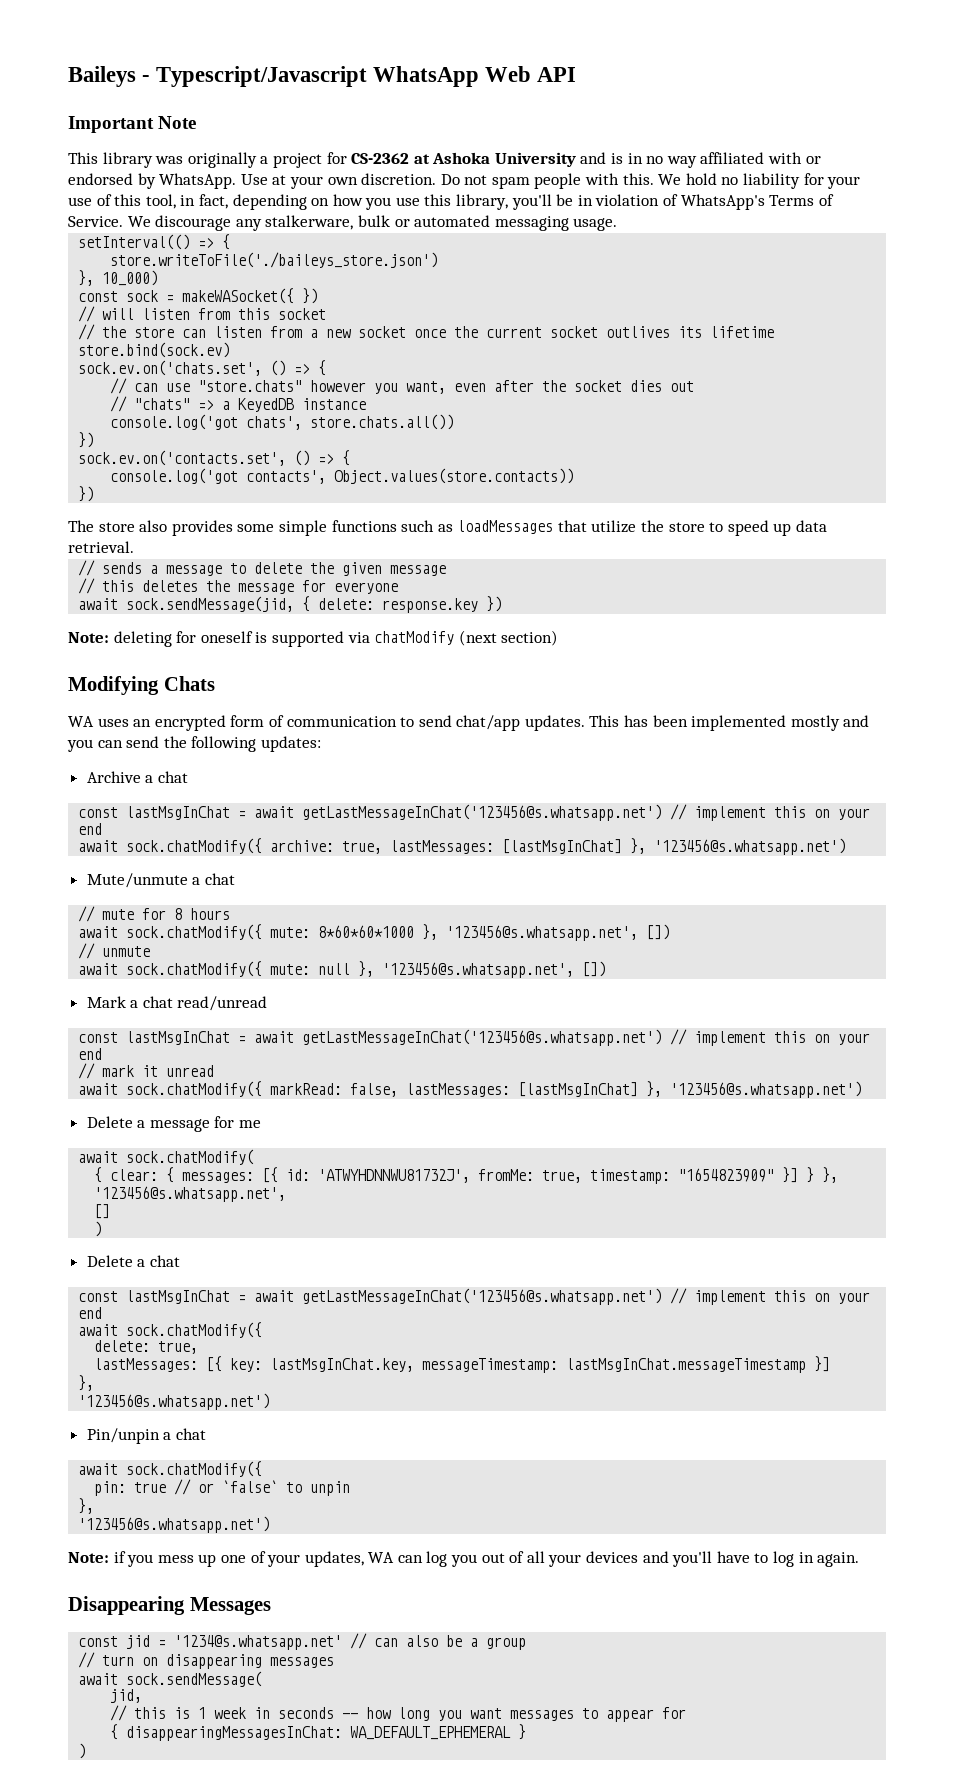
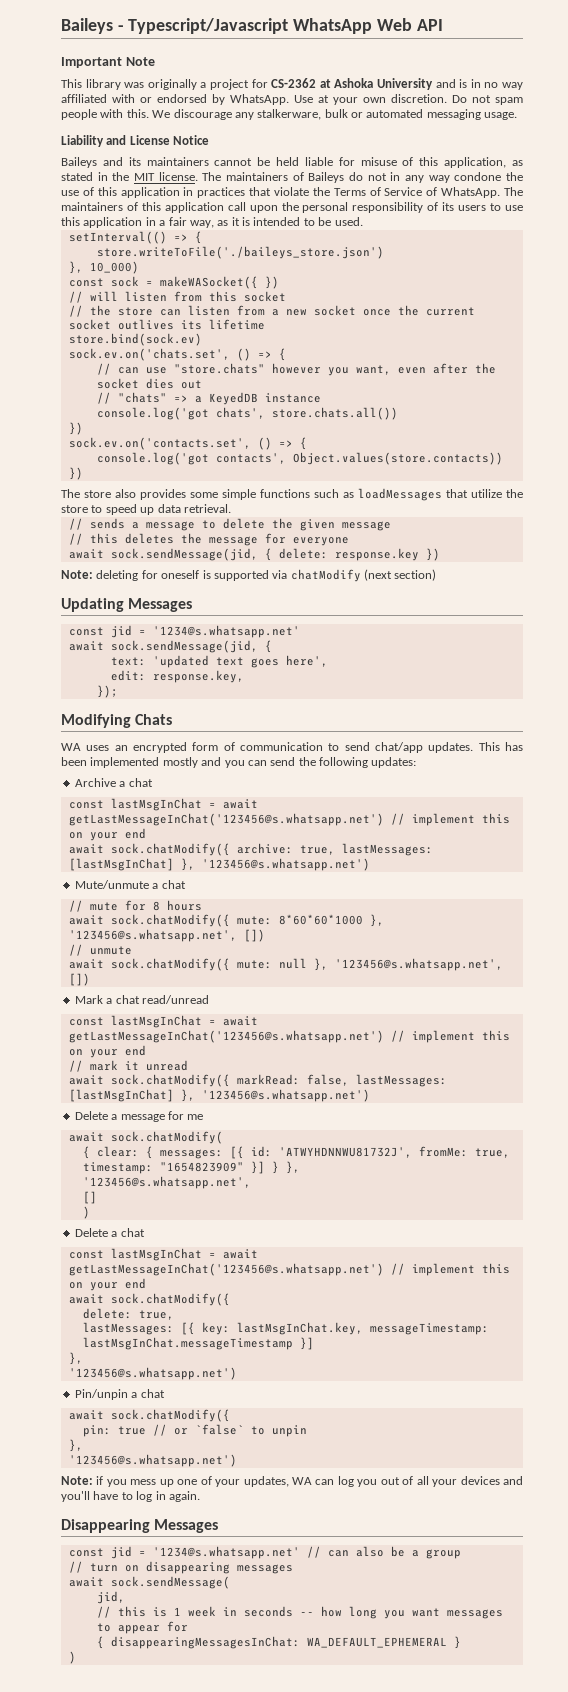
- We hold no liability for your use of this tool, in fact, depending on how you use this library, you'll be in violation of WhatsApp's Terms of Service. We discourage any stalkerware, bulk or automated messaging usage.
+ We discourage any stalkerware, bulk or automated messaging usage.
+ Liability and License Notice
+ Baileys and its maintainers cannot be held liable for misuse of this application, as stated in the MIT license. The maintainers of Baileys do not in any way condone the use of this application in practices that violate the Terms of Service of WhatsApp. The maintainers of this application call upon the personal responsibility of its users to use this application in a fair way, as it is intended to be used.
+ Updating Messages
+ const jid = '1234@s.whatsapp.net'
+ await sock.sendMessage(jid, {
+ text: 'updated text goes here',
+ edit: response.key,
+ });

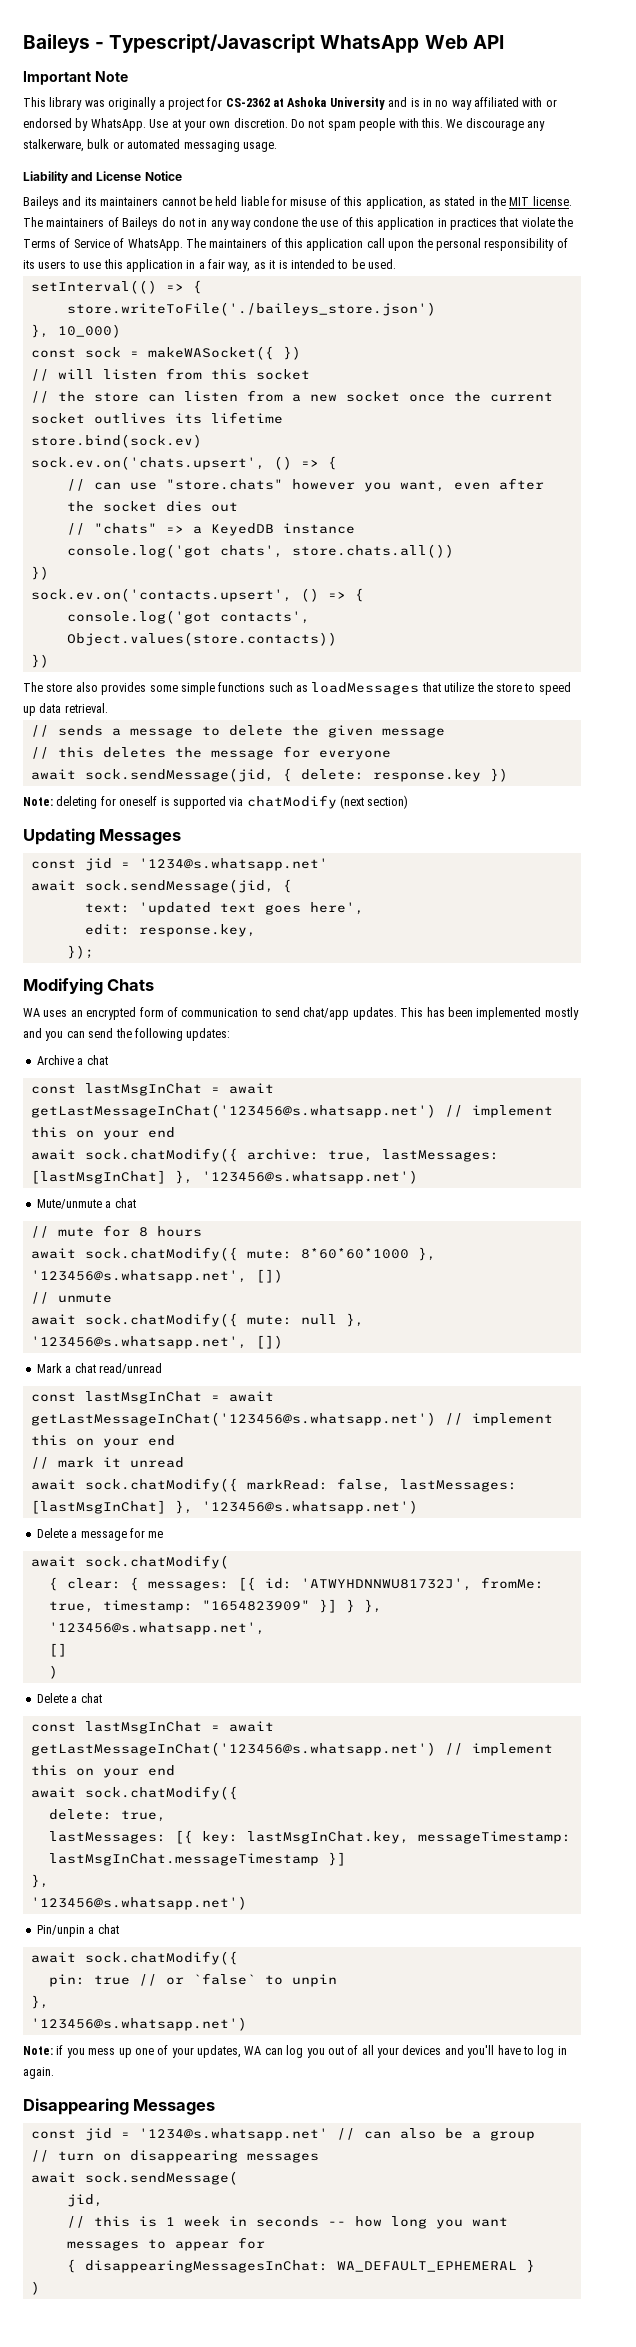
- sock.ev.on('chats.set', () => {
+ sock.ev.on('chats.upsert', () => {
- sock.ev.on('contacts.set', () => {
+ sock.ev.on('contacts.upsert', () => {

